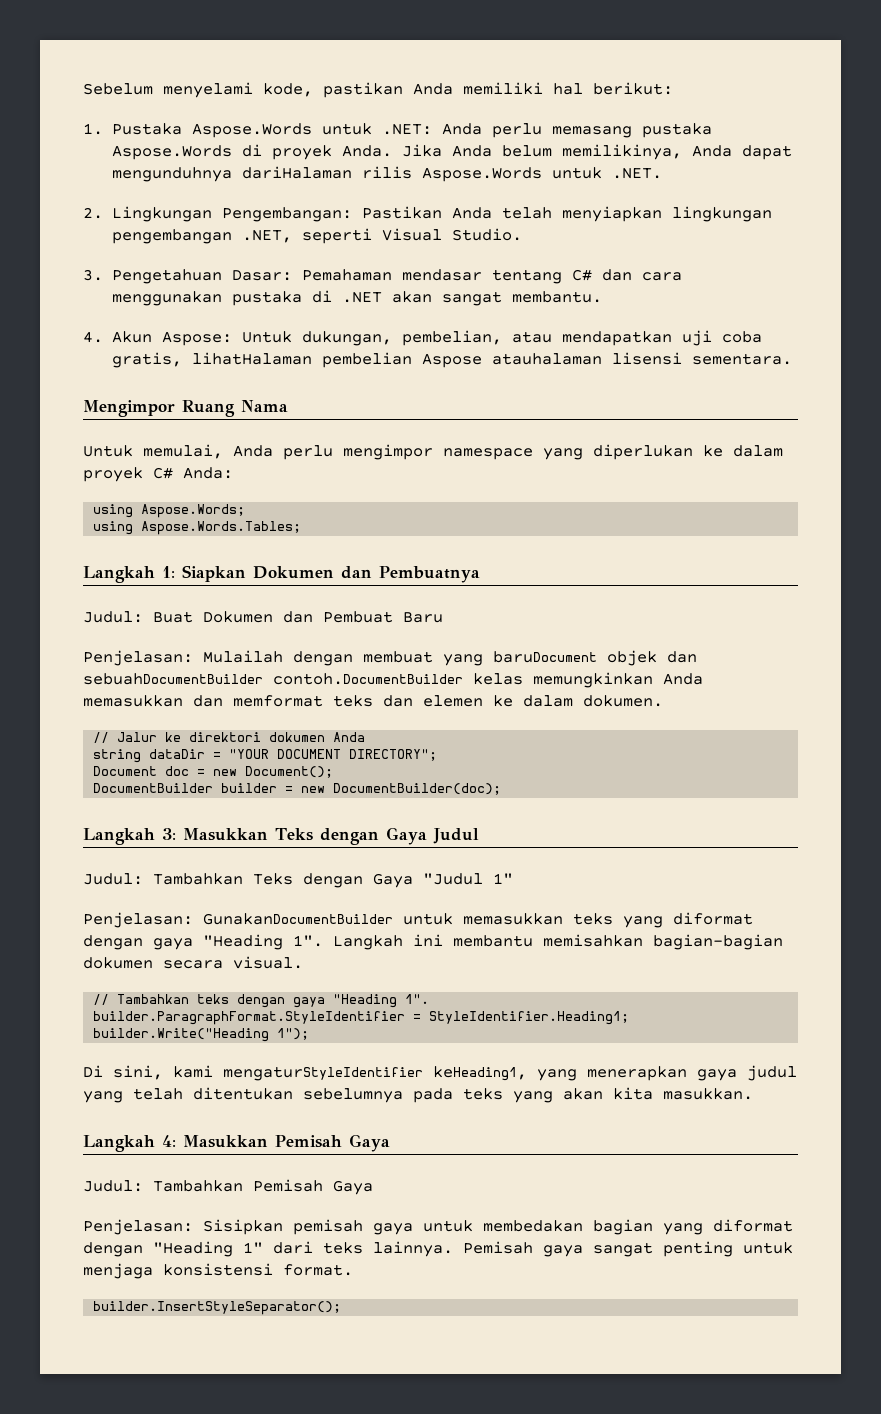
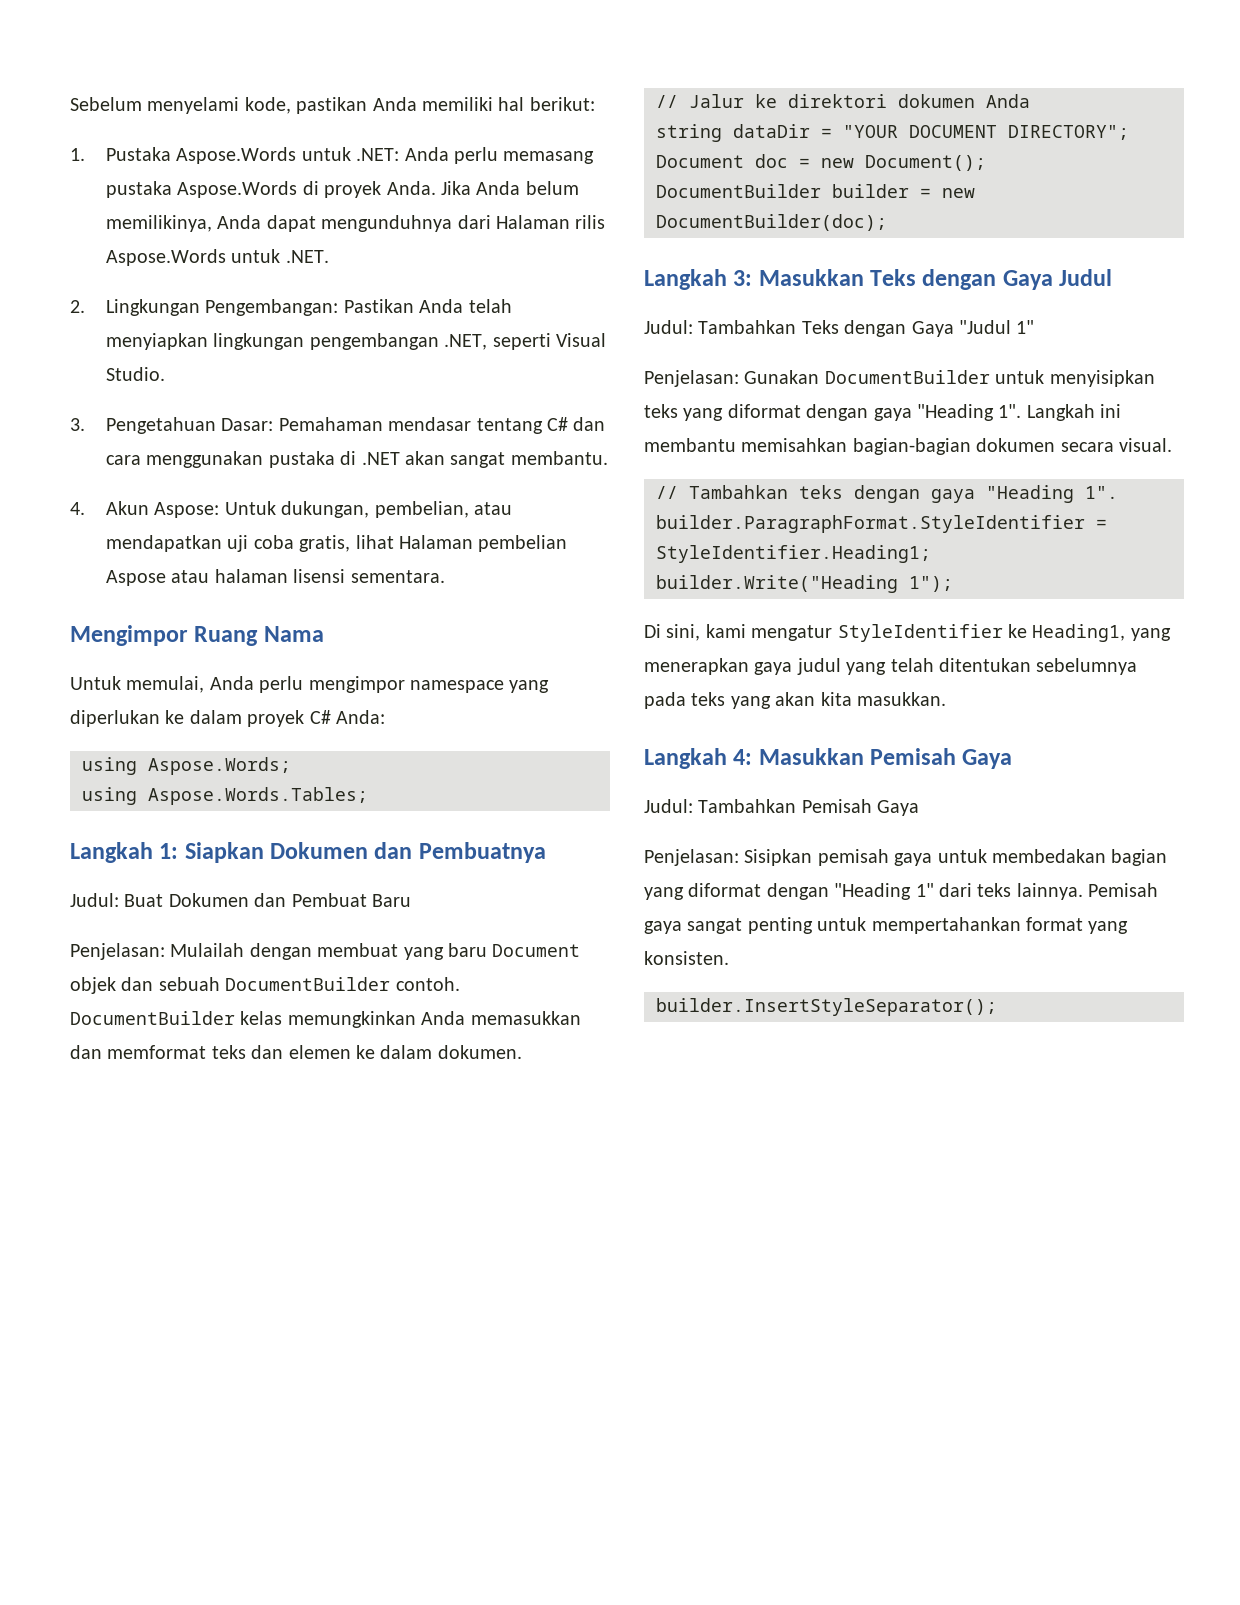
- Jika Anda belum memilikinya, Anda dapat mengunduhnya dariHalaman rilis Aspose.Words untuk .NET.
+ Jika Anda belum memilikinya, Anda dapat mengunduhnya dari Halaman rilis Aspose.Words untuk .NET.
- 4. Akun Aspose: Untuk dukungan, pembelian, atau mendapatkan uji coba gratis, lihatHalaman pembelian Aspose atauhalaman lisensi sementara.
+ 4. Akun Aspose: Untuk dukungan, pembelian, atau mendapatkan uji coba gratis, lihat Halaman pembelian Aspose atau halaman lisensi sementara.
- Penjelasan: Mulailah dengan membuat yang baruDocument objek dan sebuahDocumentBuilder contoh.DocumentBuilder kelas memungkinkan Anda memasukkan dan memformat teks dan elemen ke dalam dokumen.
+ Penjelasan: Mulailah dengan membuat yang baru Document objek dan sebuah DocumentBuilder contoh. DocumentBuilder kelas memungkinkan Anda memasukkan dan memformat teks dan elemen ke dalam dokumen.
- Penjelasan: GunakanDocumentBuilder untuk memasukkan teks yang diformat dengan gaya "Heading 1".
+ Penjelasan: Gunakan DocumentBuilder untuk menyisipkan teks yang diformat dengan gaya "Heading 1".
- Di sini, kami mengaturStyleIdentifier keHeading1, yang menerapkan gaya judul yang telah ditentukan sebelumnya pada teks yang akan kita masukkan.
+ Di sini, kami mengatur StyleIdentifier ke Heading1, yang menerapkan gaya judul yang telah ditentukan sebelumnya pada teks yang akan kita masukkan.
- Pemisah gaya sangat penting untuk menjaga konsistensi format.
+ Pemisah gaya sangat penting untuk mempertahankan format yang konsisten.

